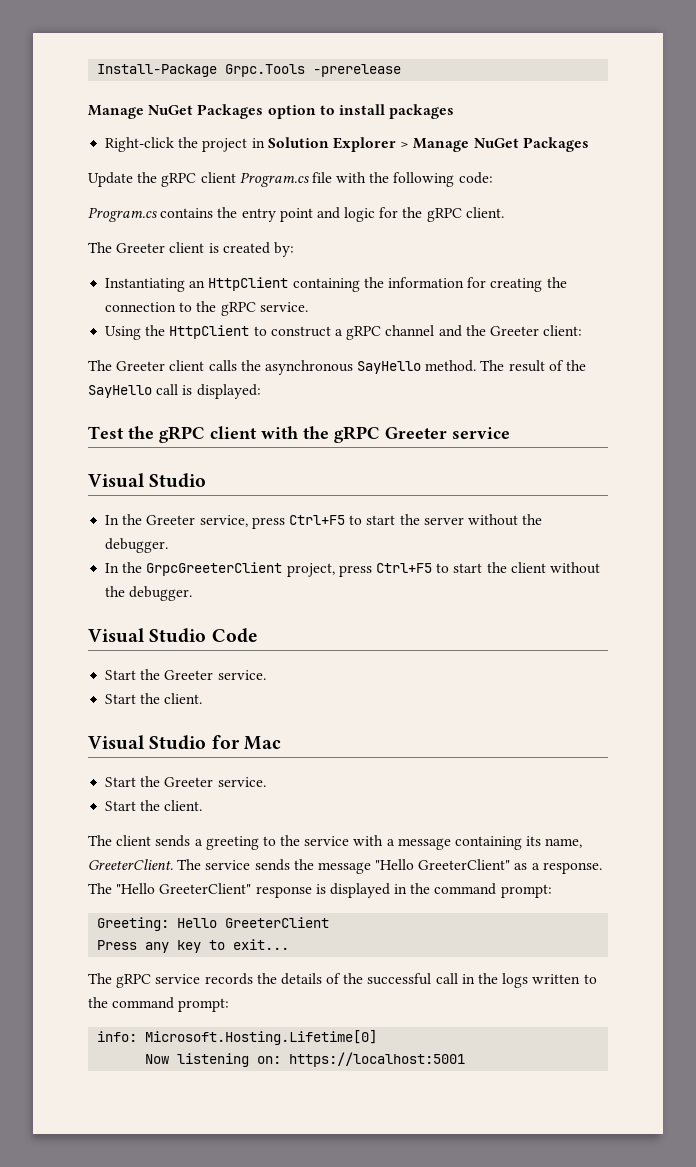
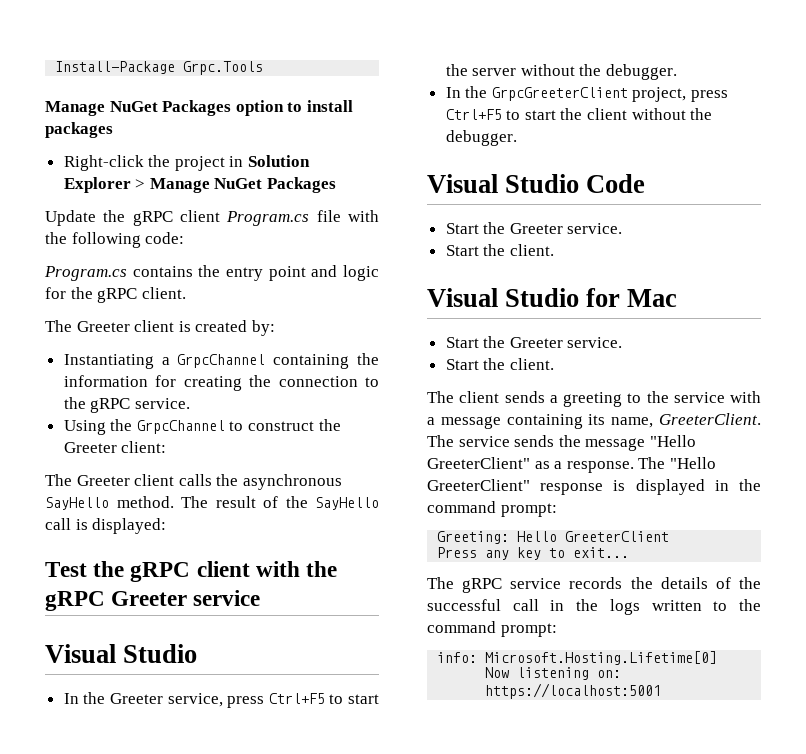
- Install-Package Grpc.Tools -prerelease
+ Install-Package Grpc.Tools
- Instantiating an HttpClient containing the information for creating the connection to the gRPC service.
+ Instantiating a GrpcChannel containing the information for creating the connection to the gRPC service.
- Using the HttpClient to construct a gRPC channel and the Greeter client:
+ Using the GrpcChannel to construct the Greeter client:

